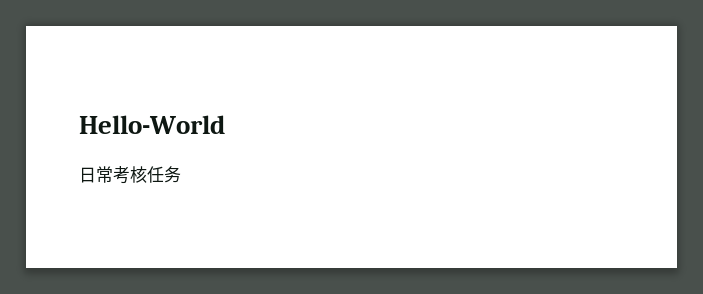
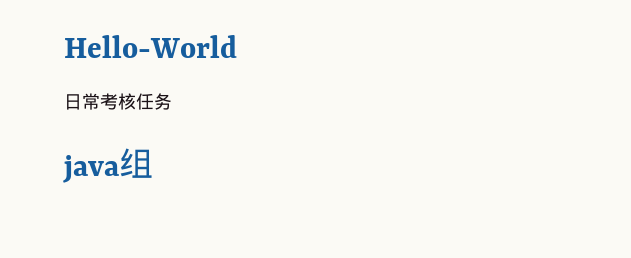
+ java组

